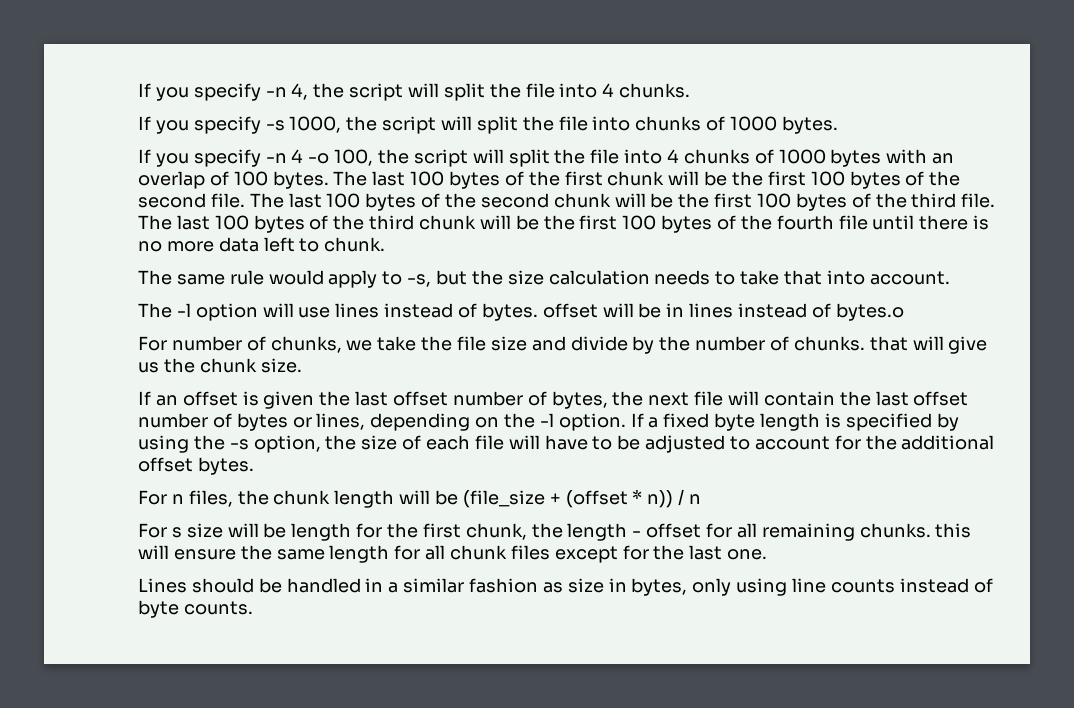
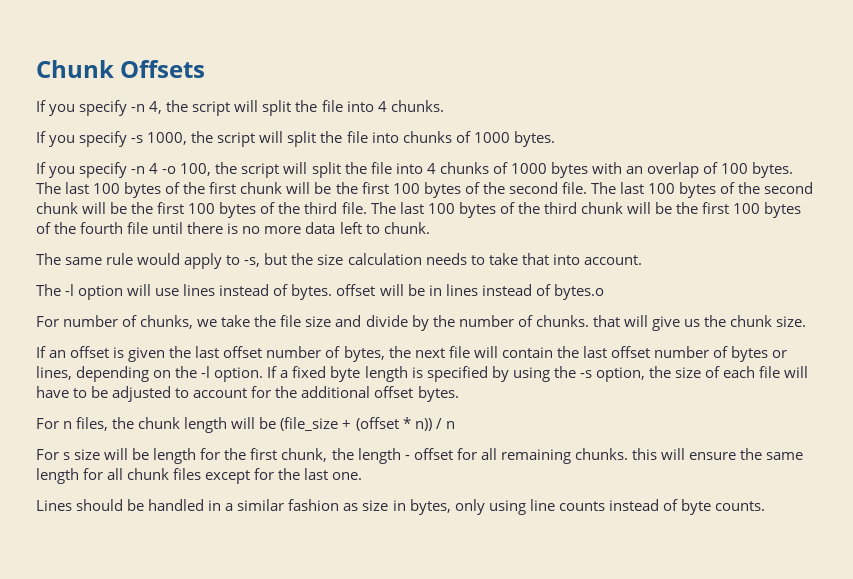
+ Chunk Offsets

